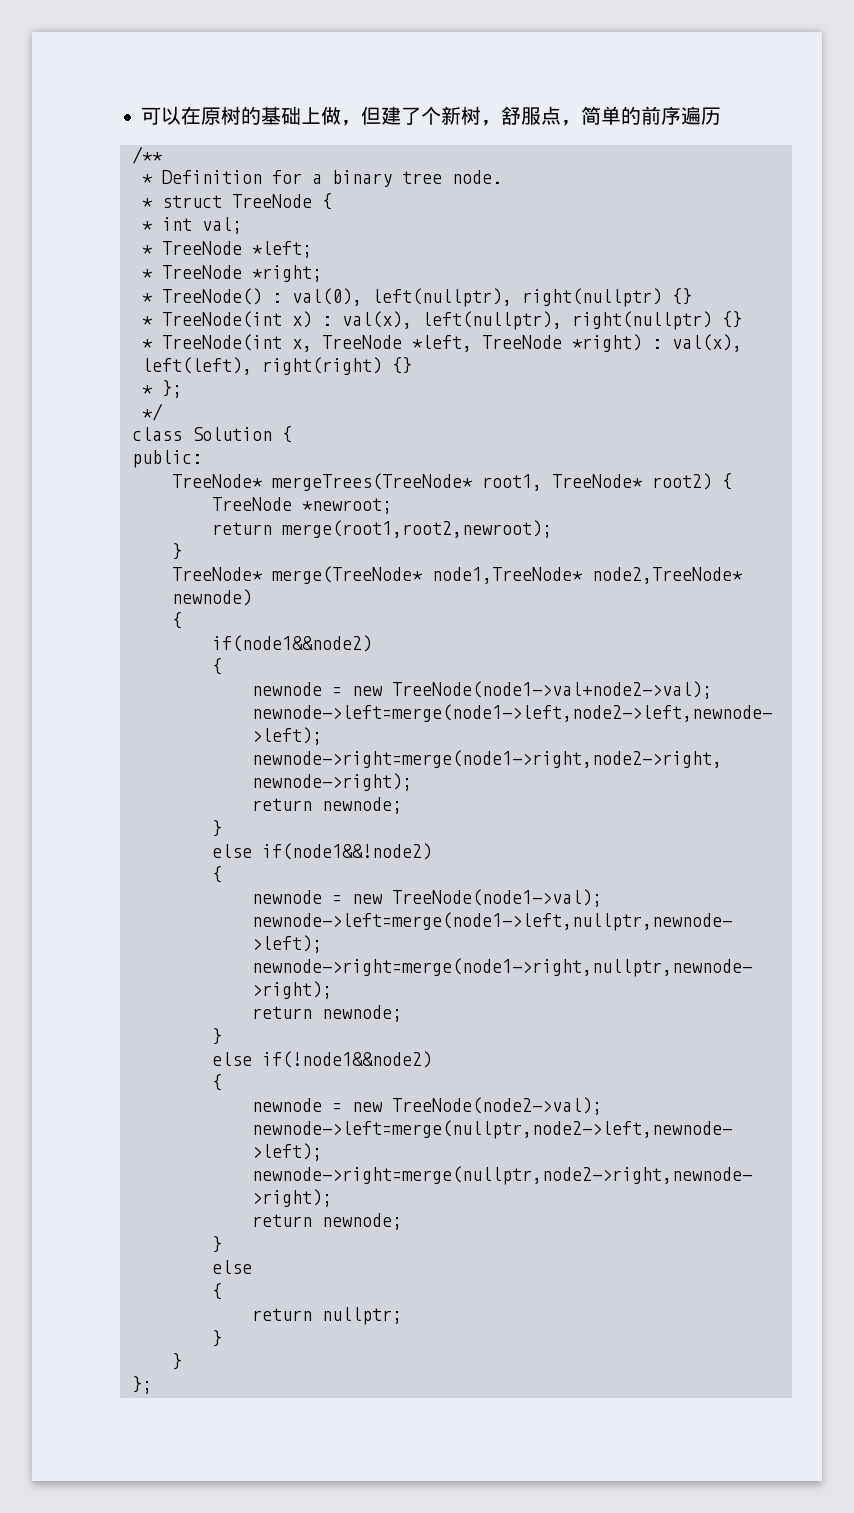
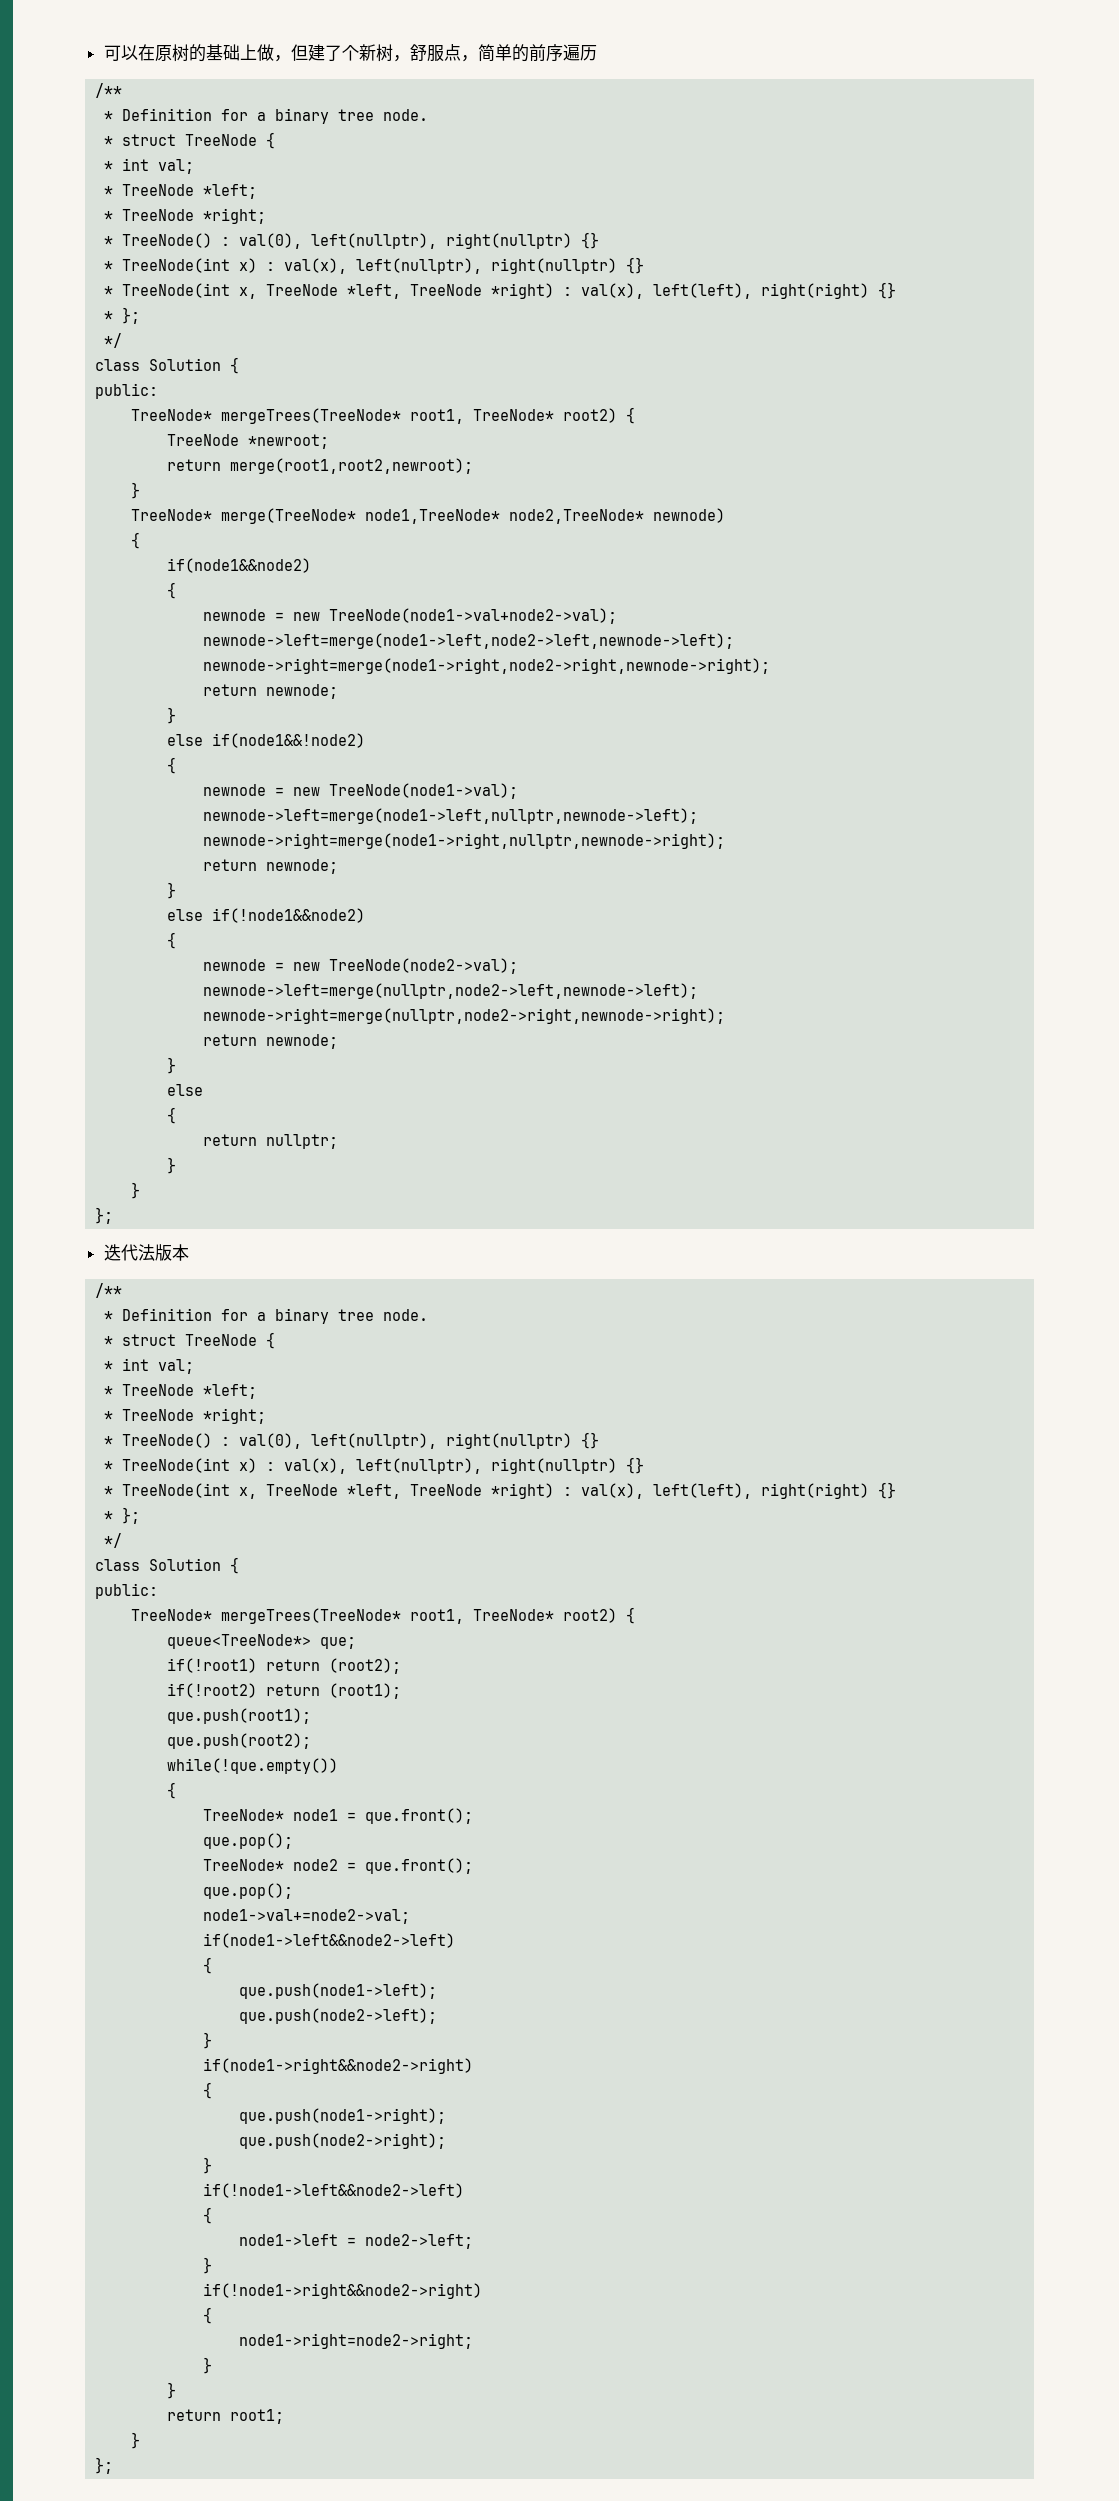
+ 迭代法版本
+ /**
+ * Definition for a binary tree node.
+ * struct TreeNode {
+ * int val;
+ * TreeNode *left;
+ * TreeNode *right;
+ * TreeNode() : val(0), left(nullptr), right(nullptr) {}
+ * TreeNode(int x) : val(x), left(nullptr), right(nullptr) {}
+ * TreeNode(int x, TreeNode *left, TreeNode *right) : val(x), left(left), right(right) {}
+ * };
+ */
+ class Solution {
+ public:
+ TreeNode* mergeTrees(TreeNode* root1, TreeNode* root2) {
+ queue<TreeNode*> que;
+ if(!root1) return (root2);
+ if(!root2) return (root1);
+ que.push(root1);
+ que.push(root2);
+ while(!que.empty())
+ {
+ TreeNode* node1 = que.front();
+ que.pop();
+ TreeNode* node2 = que.front();
+ que.pop();
+ node1->val+=node2->val;
+ if(node1->left&&node2->left)
+ {
+ que.push(node1->left);
+ que.push(node2->left);
+ }
+ if(node1->right&&node2->right)
+ {
+ que.push(node1->right);
+ que.push(node2->right);
+ }
+ if(!node1->left&&node2->left)
+ {
+ node1->left = node2->left;
+ }
+ if(!node1->right&&node2->right)
+ {
+ node1->right=node2->right;
+ }
+ }
+ return root1;
+ }
+ };

